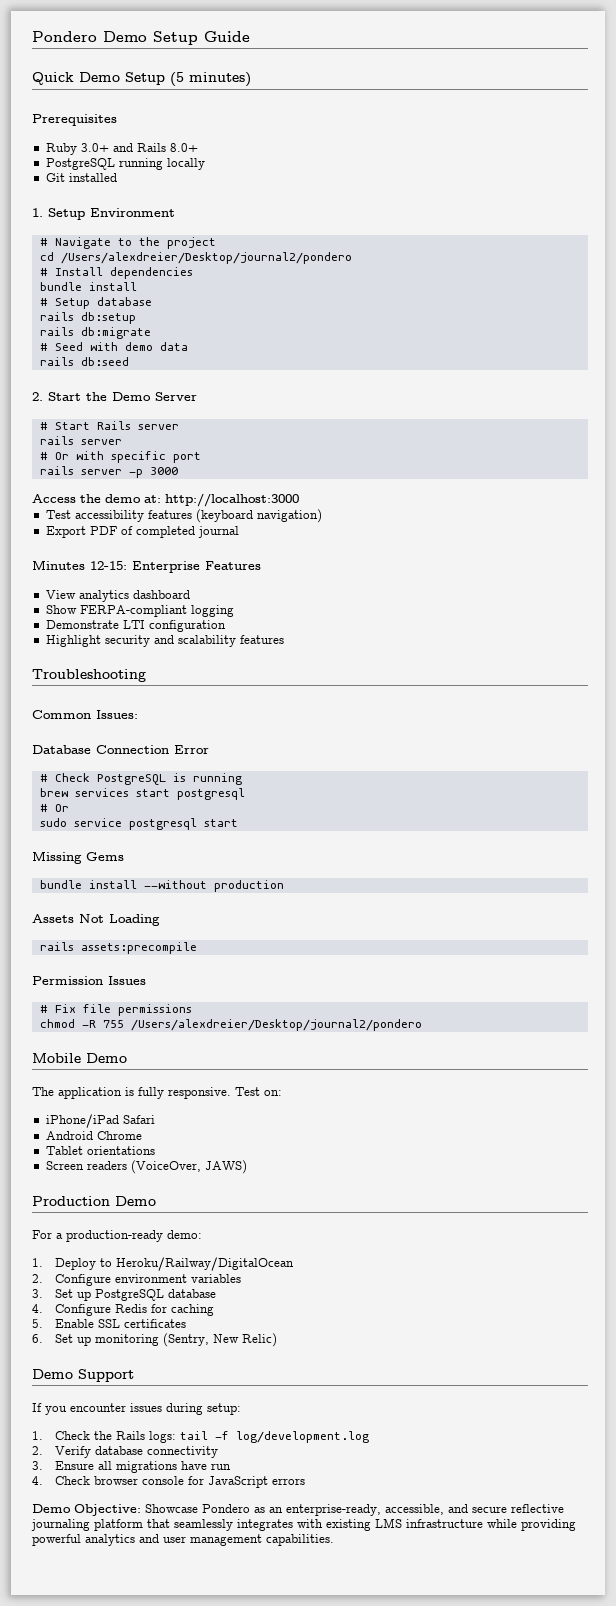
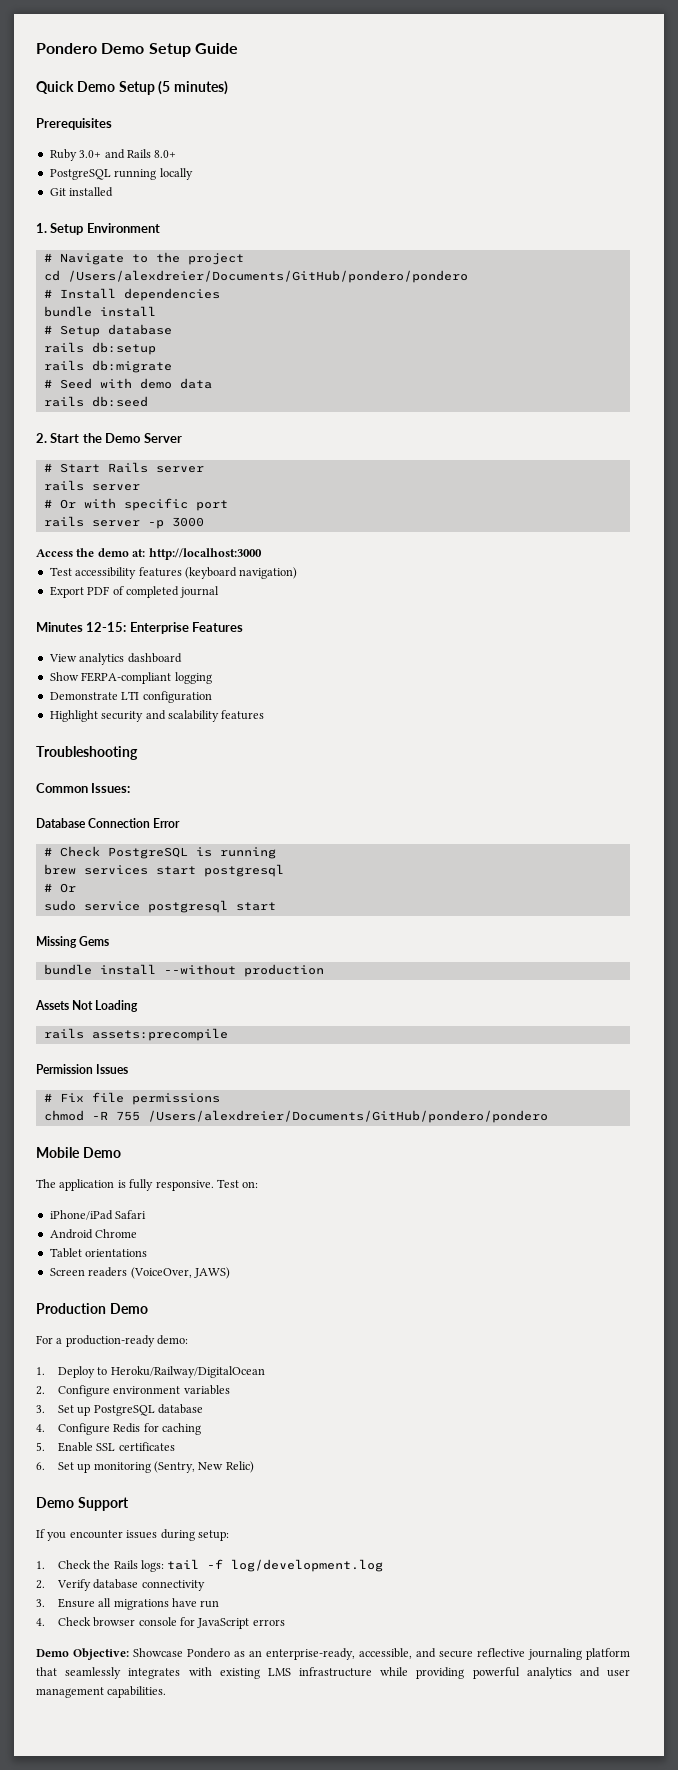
- cd /Users/alexdreier/Desktop/journal2/pondero
+ cd /Users/alexdreier/Documents/GitHub/pondero/pondero
- chmod -R 755 /Users/alexdreier/Desktop/journal2/pondero
+ chmod -R 755 /Users/alexdreier/Documents/GitHub/pondero/pondero

